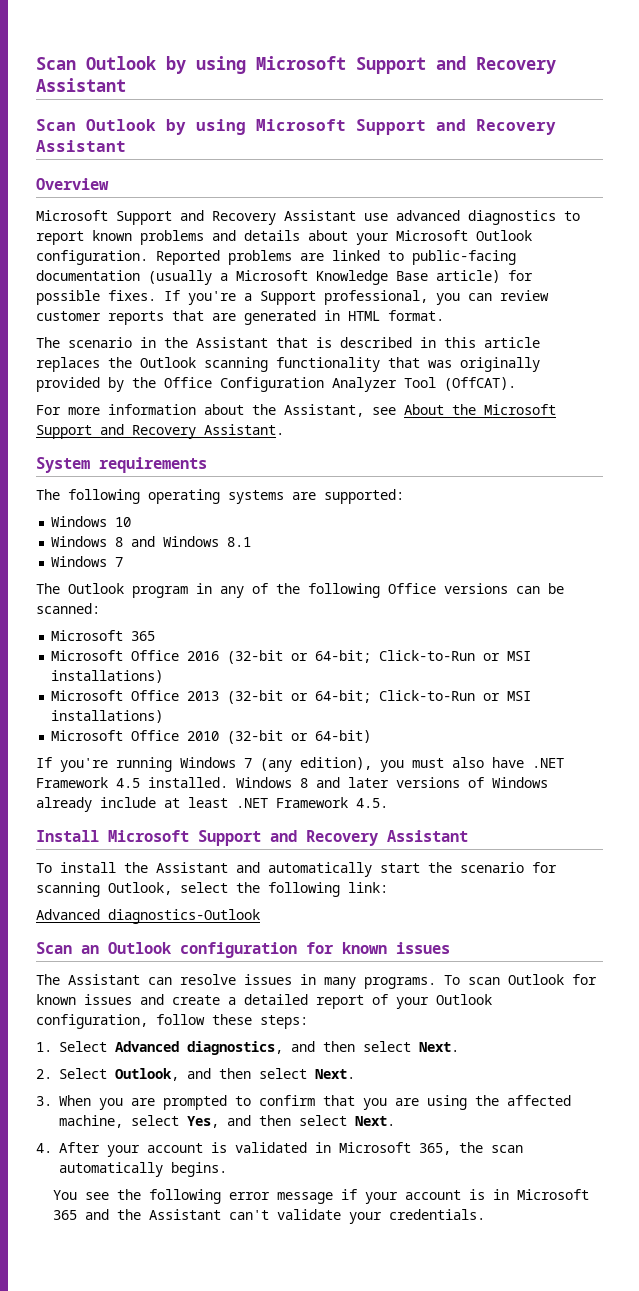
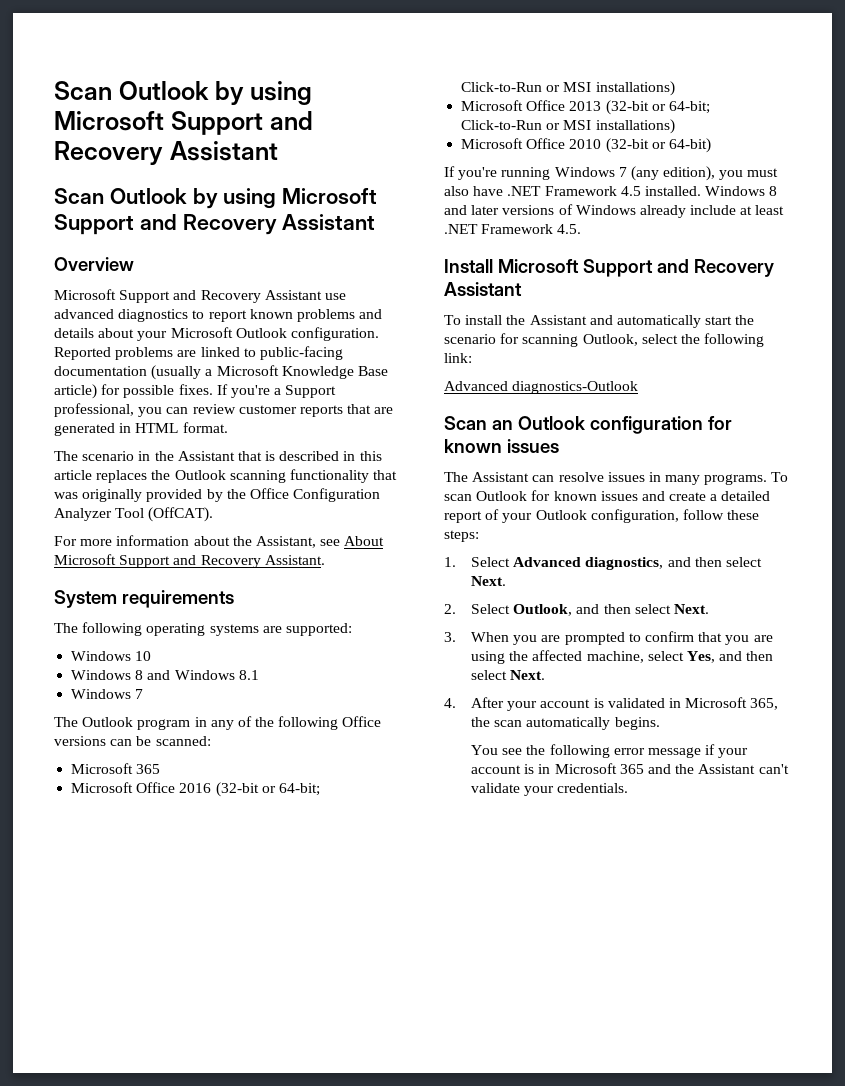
- For more information about the Assistant, see About the Microsoft Support and Recovery Assistant.
+ For more information about the Assistant, see About Microsoft Support and Recovery Assistant.

